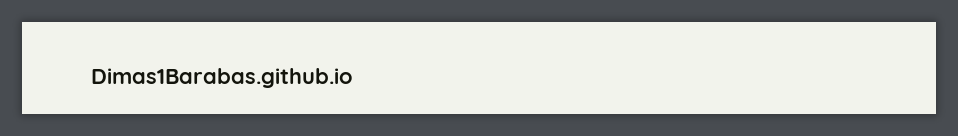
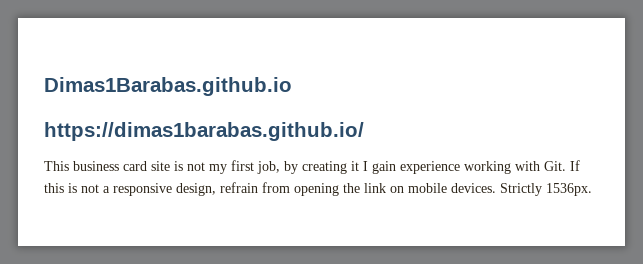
+ https://dimas1barabas.github.io/
+ This business card site is not my first job, by creating it I gain experience working with Git. If this is not a responsive design, refrain from opening the link on mobile devices. Strictly 1536px.

